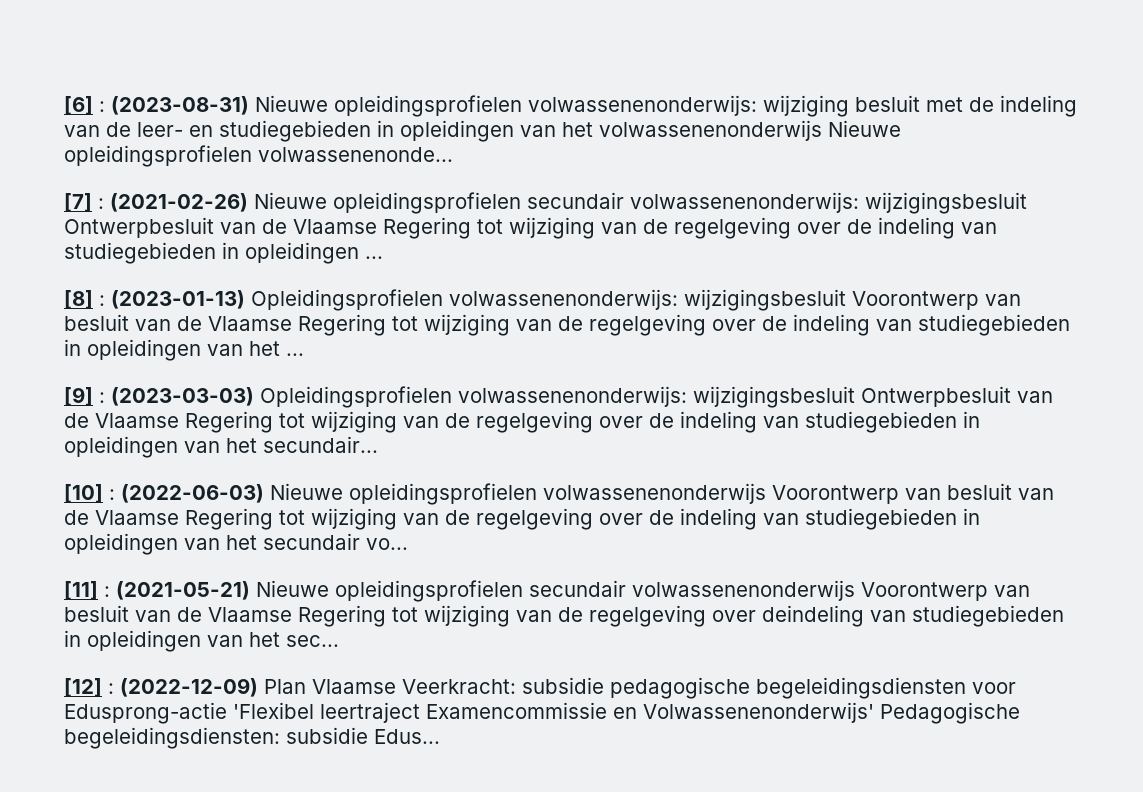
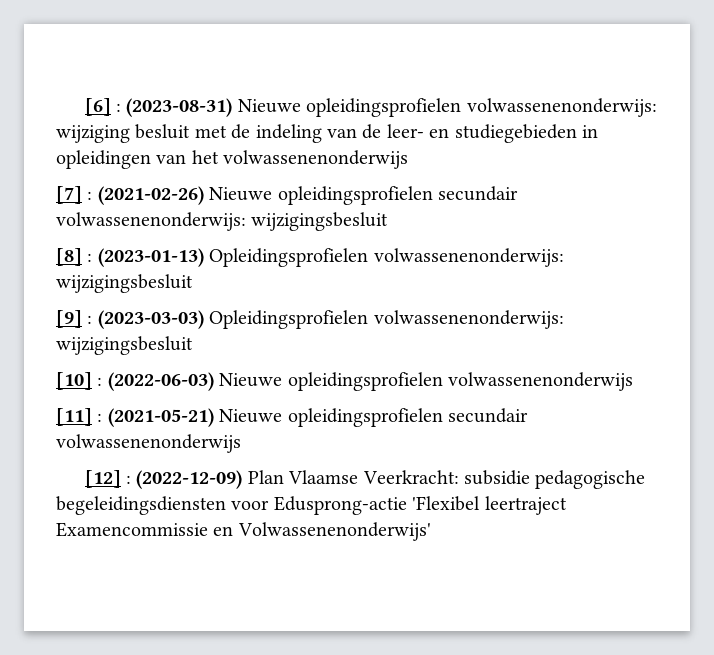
- [6] : (2023-08-31) Nieuwe opleidingsprofielen volwassenenonderwijs: wijziging besluit met de indeling van de leer- en studiegebieden in opleidingen van het volwassenenonderwijs Nieuwe opleidingsprofielen volwassenenonde...
+ [6] : (2023-08-31) Nieuwe opleidingsprofielen volwassenenonderwijs: wijziging besluit met de indeling van de leer- en studiegebieden in opleidingen van het volwassenenonderwijs
- [7] : (2021-02-26) Nieuwe opleidingsprofielen secundair volwassenenonderwijs: wijzigingsbesluit Ontwerpbesluit van de Vlaamse Regering tot wijziging van de regelgeving over de indeling van studiegebieden in opleidingen ...
+ [7] : (2021-02-26) Nieuwe opleidingsprofielen secundair volwassenenonderwijs: wijzigingsbesluit
- [8] : (2023-01-13) Opleidingsprofielen volwassenenonderwijs: wijzigingsbesluit Voorontwerp van besluit van de Vlaamse Regering tot wijziging van de regelgeving over de indeling van studiegebieden in opleidingen van het ...
+ [8] : (2023-01-13) Opleidingsprofielen volwassenenonderwijs: wijzigingsbesluit
- [9] : (2023-03-03) Opleidingsprofielen volwassenenonderwijs: wijzigingsbesluit Ontwerpbesluit van de Vlaamse Regering tot wijziging van de regelgeving over de indeling van studiegebieden in opleidingen van het secundair...
+ [9] : (2023-03-03) Opleidingsprofielen volwassenenonderwijs: wijzigingsbesluit
- [10] : (2022-06-03) Nieuwe opleidingsprofielen volwassenenonderwijs Voorontwerp van besluit van de Vlaamse Regering tot wijziging van de regelgeving over de indeling van studiegebieden in opleidingen van het secundair vo...
+ [10] : (2022-06-03) Nieuwe opleidingsprofielen volwassenenonderwijs
- [11] : (2021-05-21) Nieuwe opleidingsprofielen secundair volwassenenonderwijs Voorontwerp van besluit van de Vlaamse Regering tot wijziging van de regelgeving over deindeling van studiegebieden in opleidingen van het sec...
+ [11] : (2021-05-21) Nieuwe opleidingsprofielen secundair volwassenenonderwijs
- [12] : (2022-12-09) Plan Vlaamse Veerkracht: subsidie pedagogische begeleidingsdiensten voor Edusprong-actie 'Flexibel leertraject Examencommissie en Volwassenenonderwijs' Pedagogische begeleidingsdiensten: subsidie Edus...
+ [12] : (2022-12-09) Plan Vlaamse Veerkracht: subsidie pedagogische begeleidingsdiensten voor Edusprong-actie 'Flexibel leertraject Examencommissie en Volwassenenonderwijs'

